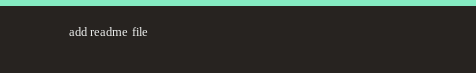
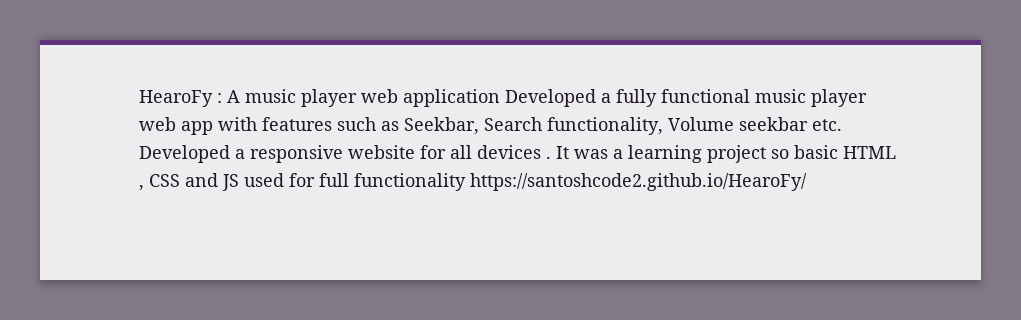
- add readme file
+ HearoFy : A music player web application Developed a fully functional music player web app with features such as Seekbar, Search functionality, Volume seekbar etc. Developed a responsive website for all devices . It was a learning project so basic HTML , CSS and JS used for full functionality https://santoshcode2.github.io/HearoFy/

